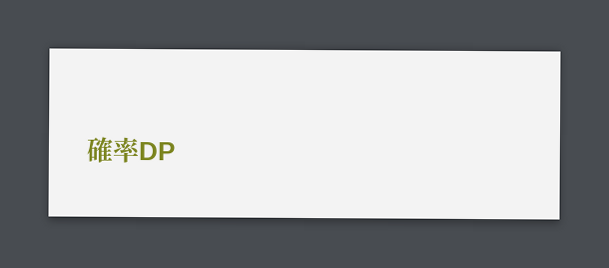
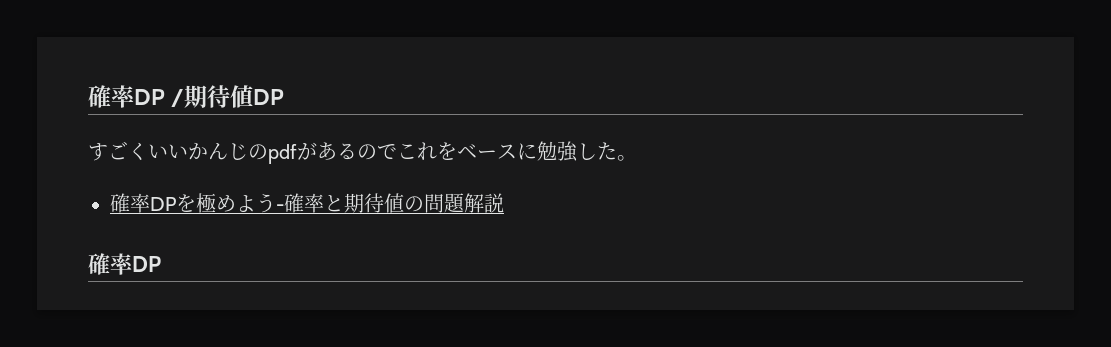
+ 確率DP /期待値DP
+ すごくいいかんじのpdfがあるのでこれをベースに勉強した。
+ 確率DPを極めよう-確率と期待値の問題解説

